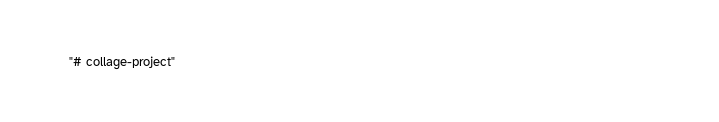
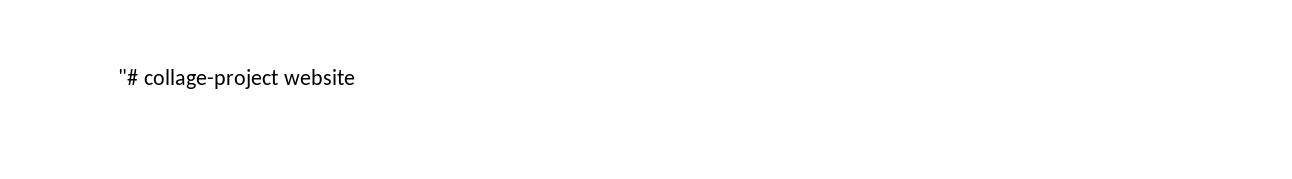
- "# collage-project"
+ "# collage-project website

